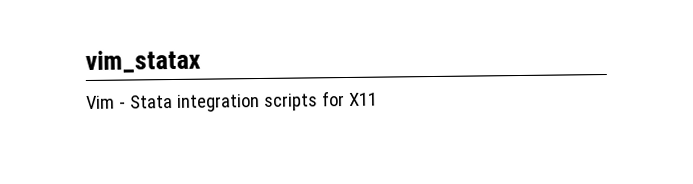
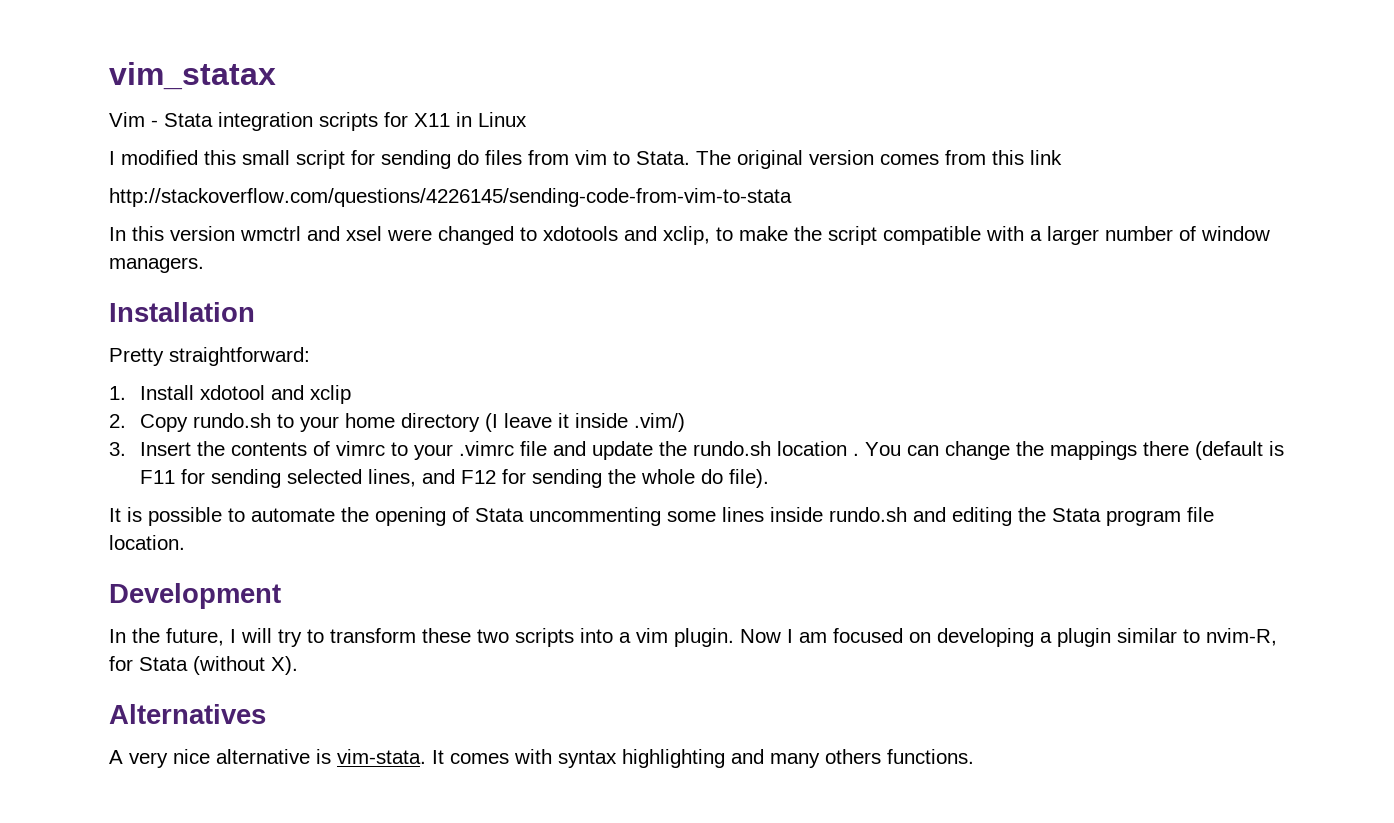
- Vim - Stata integration scripts for X11
+ Vim - Stata integration scripts for X11 in Linux
+ I modified this small script for sending do files from vim to Stata. The original version comes from this link
+ http://stackoverflow.com/questions/4226145/sending-code-from-vim-to-stata
+ In this version wmctrl and xsel were changed to xdotools and xclip, to make the script compatible with a larger number of window managers.
+ Installation
+ Pretty straightforward:
+ 1. Install xdotool and xclip
+ 2. Copy rundo.sh to your home directory (I leave it inside .vim/)
+ 3. Insert the contents of vimrc to your .vimrc file and update the rundo.sh location . You can change the mappings there (default is F11 for sending selected lines, and F12 for sending the whole do file).
+ It is possible to automate the opening of Stata uncommenting some lines inside rundo.sh and editing the Stata program file location.
+ Development
+ In the future, I will try to transform these two scripts into a vim plugin. Now I am focused on developing a plugin similar to nvim-R, for Stata (without X).
+ Alternatives
+ A very nice alternative is vim-stata. It comes with syntax highlighting and many others functions.

